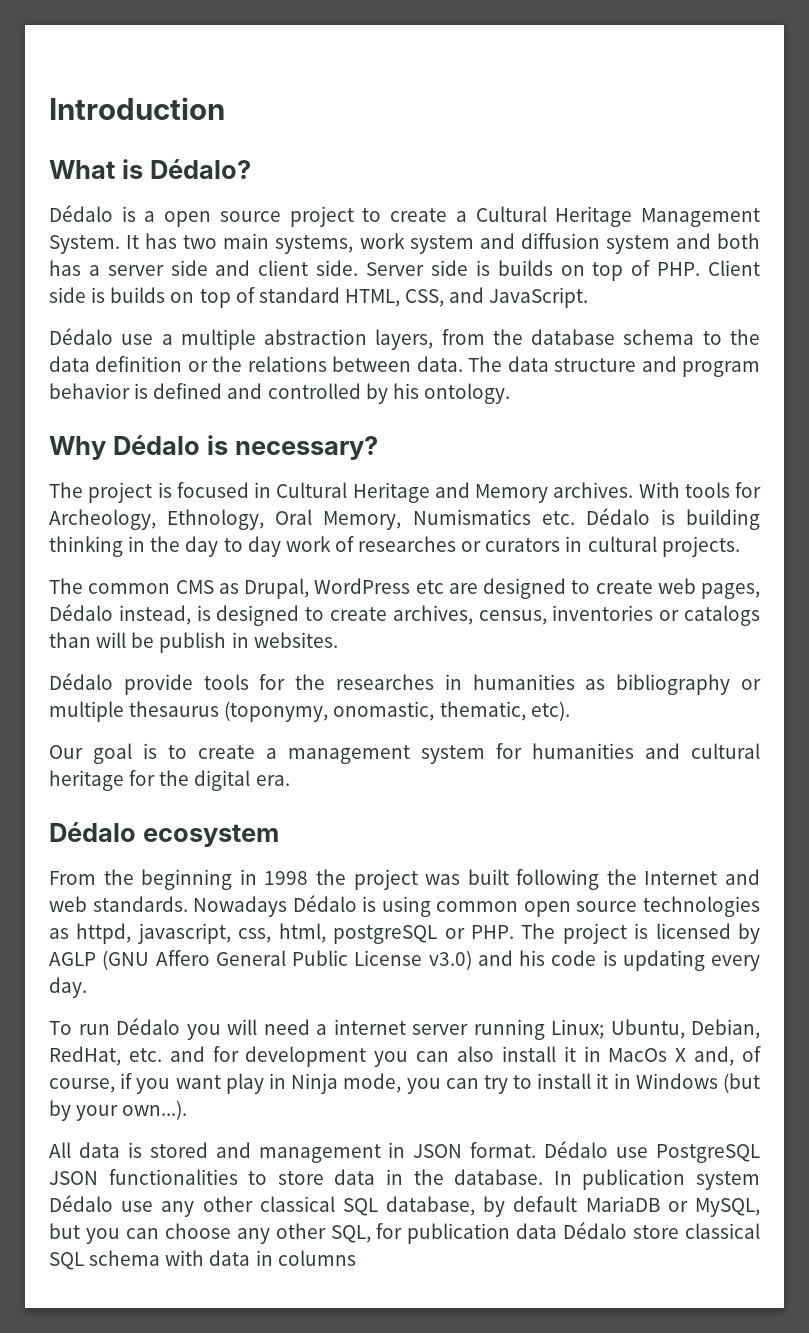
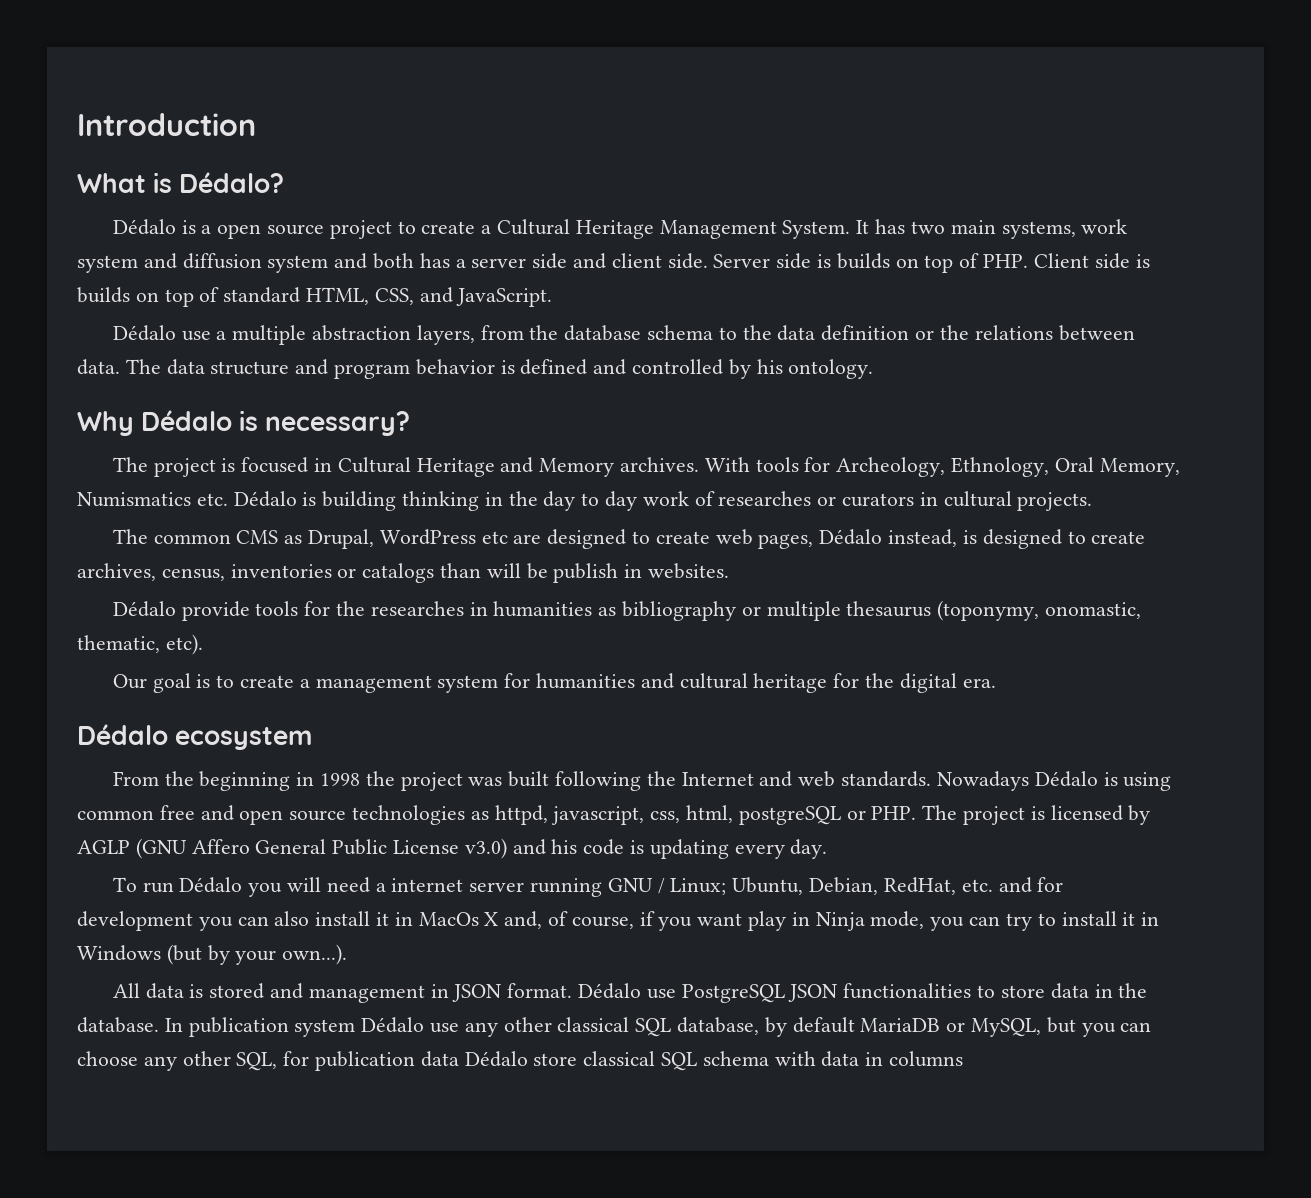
- Nowadays Dédalo is using common open source technologies as httpd, javascript, css, html, postgreSQL or PHP. The project is licensed by AGLP (GNU Affero General Public License v3.0) and his code is updating every day.
+ Nowadays Dédalo is using common free and open source technologies as httpd, javascript, css, html, postgreSQL or PHP. The project is licensed by AGLP (GNU Affero General Public License v3.0) and his code is updating every day.
- To run Dédalo you will need a internet server running Linux; Ubuntu, Debian, RedHat, etc. and for development you can also install it in MacOs X and, of course, if you want play in Ninja mode, you can try to install it in Windows (but by your own...).
+ To run Dédalo you will need a internet server running GNU / Linux; Ubuntu, Debian, RedHat, etc. and for development you can also install it in MacOs X and, of course, if you want play in Ninja mode, you can try to install it in Windows (but by your own...).

